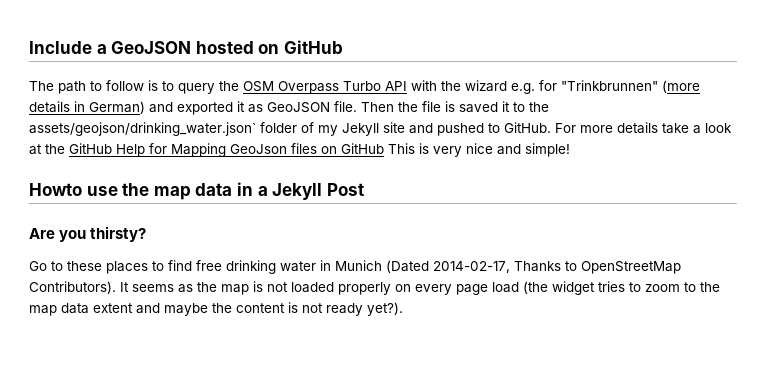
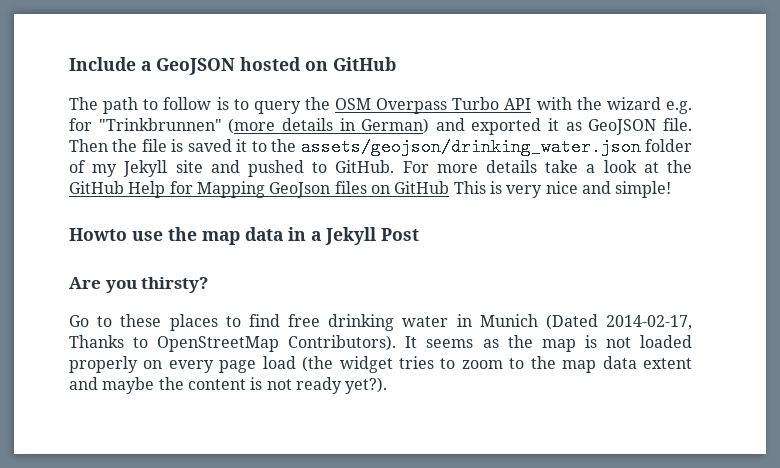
- Then the file is saved it to the assets/geojson/drinking_water.json` folder of my Jekyll site and pushed to GitHub.
+ Then the file is saved it to the assets/geojson/drinking_water.json folder of my Jekyll site and pushed to GitHub.

